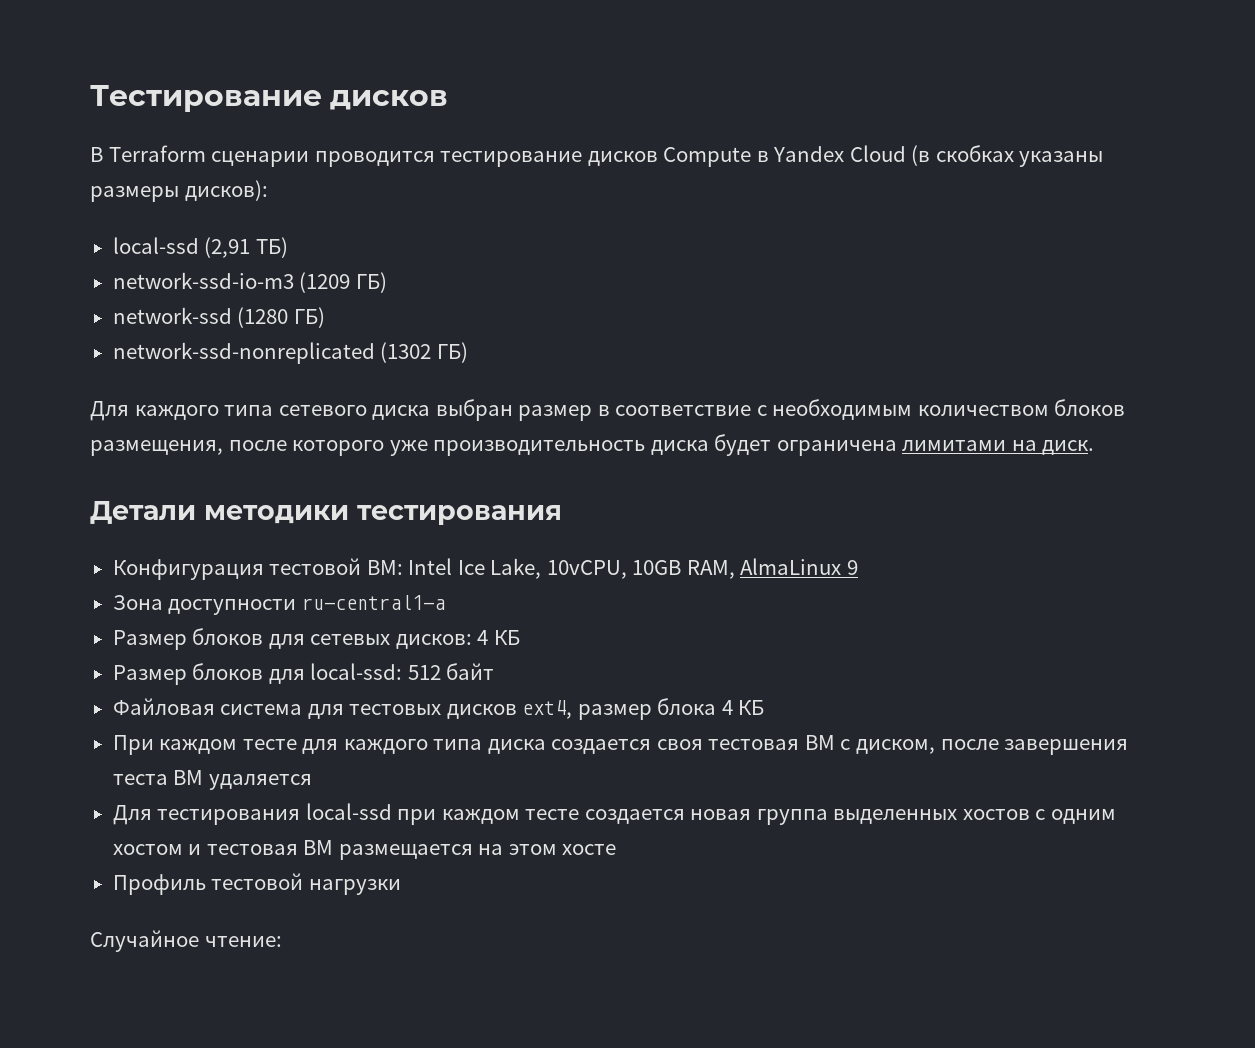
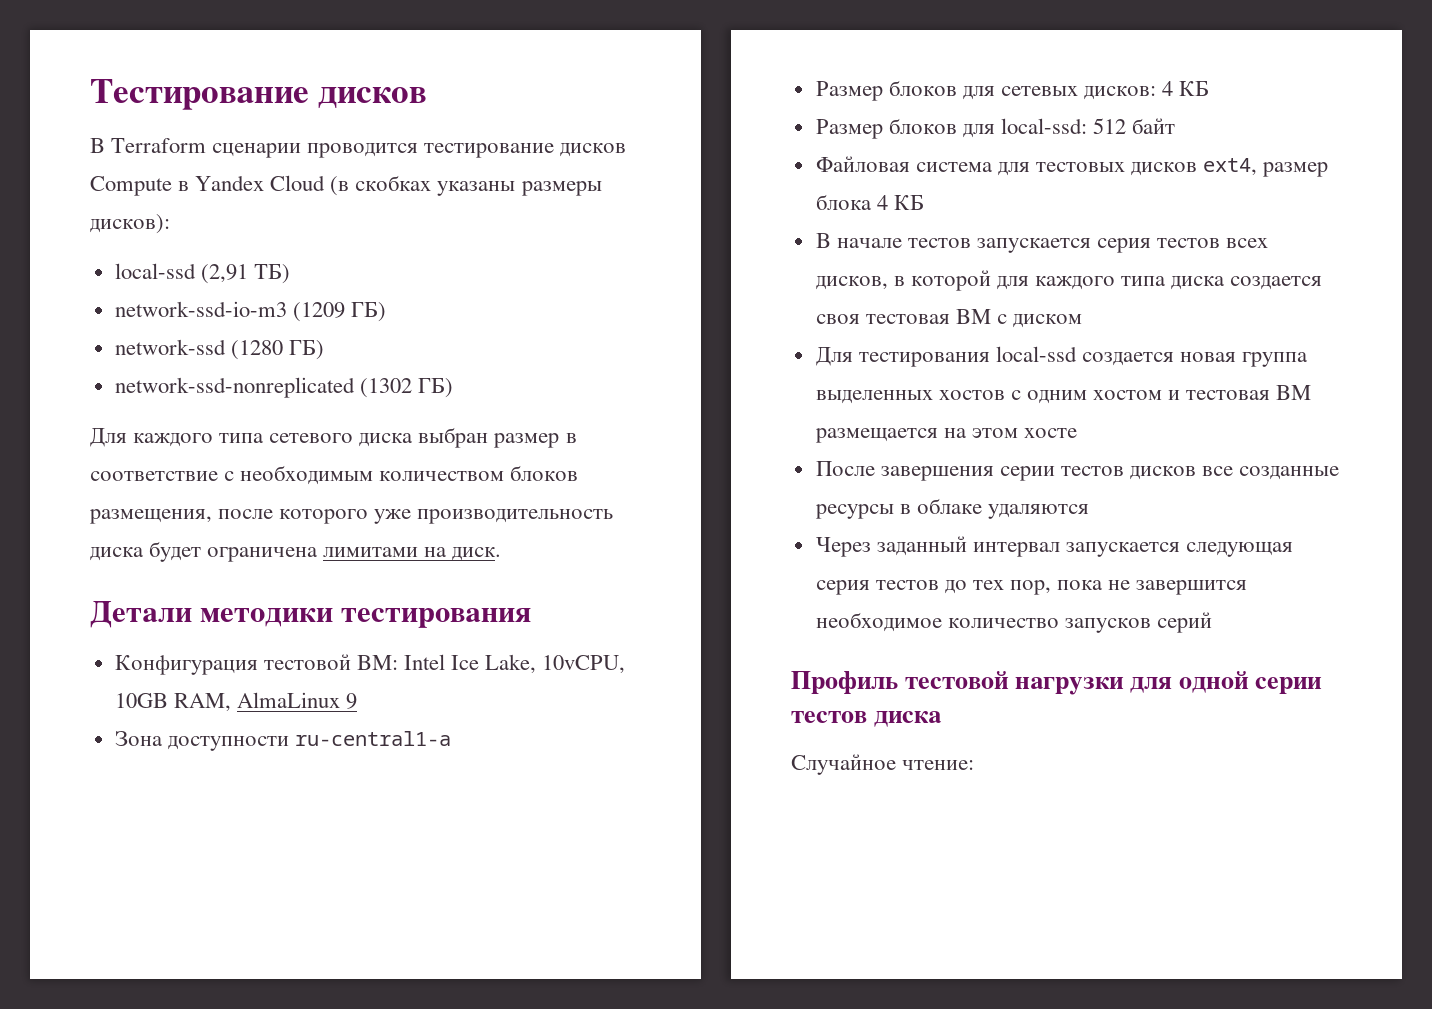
- При каждом тесте для каждого типа диска создается своя тестовая ВМ с диском, после завершения теста ВМ удаляется
+ В начале тестов запускается серия тестов всех дисков, в которой для каждого типа диска создается своя тестовая ВМ с диском
- Для тестирования local-ssd при каждом тесте создается новая группа выделенных хостов с одним хостом и тестовая ВМ размещается на этом хосте
+ Для тестирования local-ssd создается новая группа выделенных хостов с одним хостом и тестовая ВМ размещается на этом хосте
- Профиль тестовой нагрузки
+ После завершения серии тестов дисков все созданные ресурсы в облаке удаляются
+ Через заданный интервал запускается следующая серия тестов до тех пор, пока не завершится необходимое количество запусков серий
+ Профиль тестовой нагрузки для одной серии тестов диска

